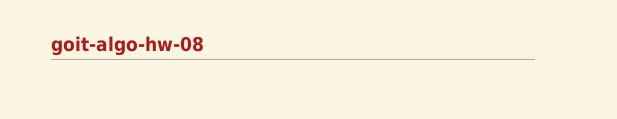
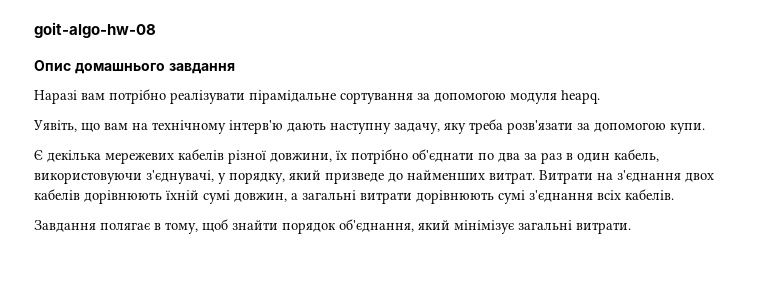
+ Опис домашнього завдання
+ Наразі вам потрібно реалізувати пірамідальне сортування за допомогою модуля heapq.
+ Уявіть, що вам на технічному інтерв'ю дають наступну задачу, яку треба розв'язати за допомогою купи.
+ Є декілька мережевих кабелів різної довжини, їх потрібно об'єднати по два за раз в один кабель, використовуючи з'єднувачі, у порядку, який призведе до найменших витрат. Витрати на з'єднання двох кабелів дорівнюють їхній сумі довжин, а загальні витрати дорівнюють сумі з'єднання всіх кабелів.
+ Завдання полягає в тому, щоб знайти порядок об'єднання, який мінімізує загальні витрати.

